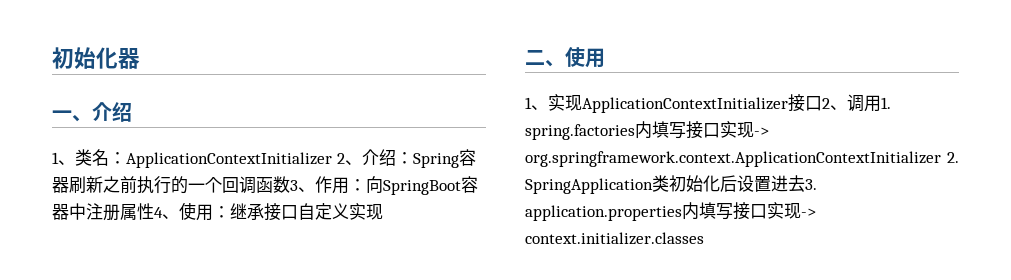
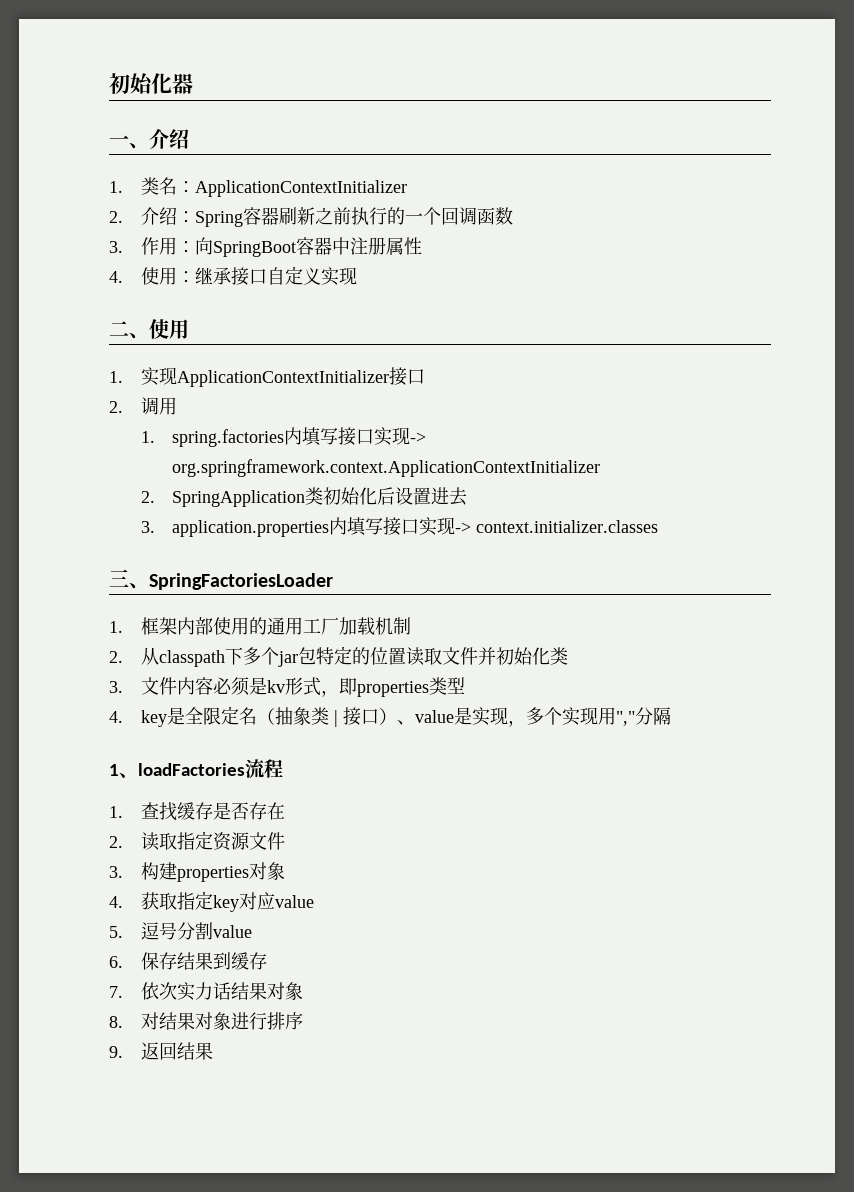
- 1、类名：ApplicationContextInitializer 2、介绍：Spring容器刷新之前执行的一个回调函数3、作用：向SpringBoot容器中注册属性4、使用：继承接口自定义实现
+ 1.类名：ApplicationContextInitializer
+ 2.介绍：Spring容器刷新之前执行的一个回调函数
+ 3.作用：向SpringBoot容器中注册属性
+ 4.使用：继承接口自定义实现
- 1、实现ApplicationContextInitializer接口2、调用1. spring.factories内填写接口实现-> org.springframework.context.ApplicationContextInitializer 2. SpringApplication类初始化后设置进去3. application.properties内填写接口实现-> context.initializer.classes
+ 1.实现ApplicationContextInitializer接口
+ 2.调用
+ 1. spring.factories内填写接口实现-> org.springframework.context.ApplicationContextInitializer
+ 2. SpringApplication类初始化后设置进去
+ 3. application.properties内填写接口实现-> context.initializer.classes
+ 三、SpringFactoriesLoader
+ 1.框架内部使用的通用工厂加载机制
+ 2.从classpath下多个jar包特定的位置读取文件并初始化类
+ 3.文件内容必须是kv形式，即properties类型
+ 4. key是全限定名（抽象类 | 接口）、value是实现，多个实现用","分隔
+ 1、loadFactories流程
+ 1.查找缓存是否存在
+ 2.读取指定资源文件
+ 3.构建properties对象
+ 4.获取指定key对应value
+ 5.逗号分割value
+ 6.保存结果到缓存
+ 7.依次实力话结果对象
+ 8.对结果对象进行排序
+ 9.返回结果

